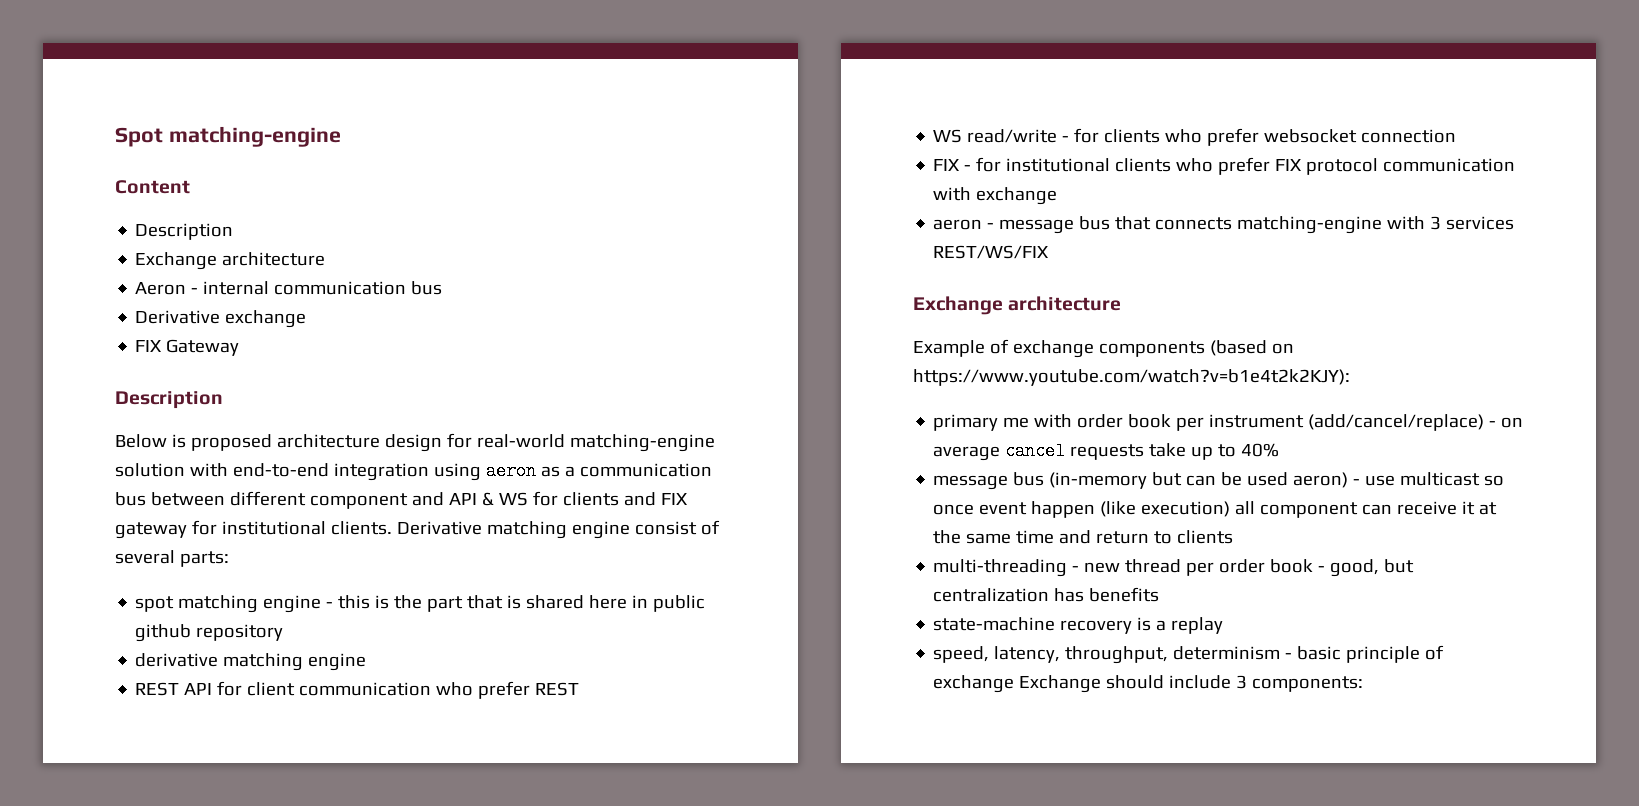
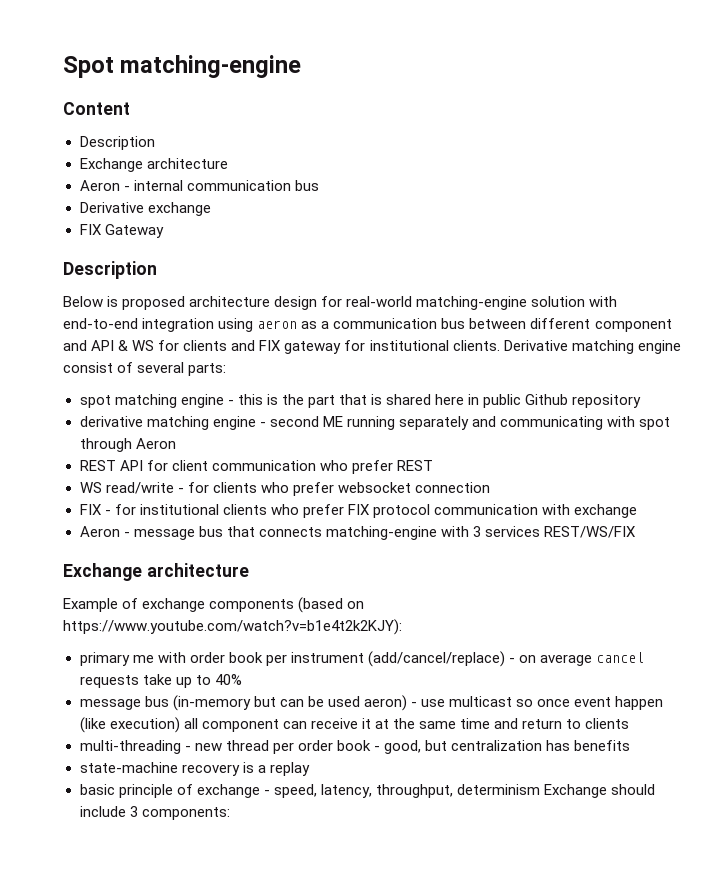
- spot matching engine - this is the part that is shared here in public github repository
+ spot matching engine - this is the part that is shared here in public Github repository
- derivative matching engine
+ derivative matching engine - second ME running separately and communicating with spot through Aeron
- aeron - message bus that connects matching-engine with 3 services REST/WS/FIX
+ Aeron - message bus that connects matching-engine with 3 services REST/WS/FIX
- speed, latency, throughput, determinism - basic principle of exchange Exchange should include 3 components:
+ basic principle of exchange - speed, latency, throughput, determinism Exchange should include 3 components:

